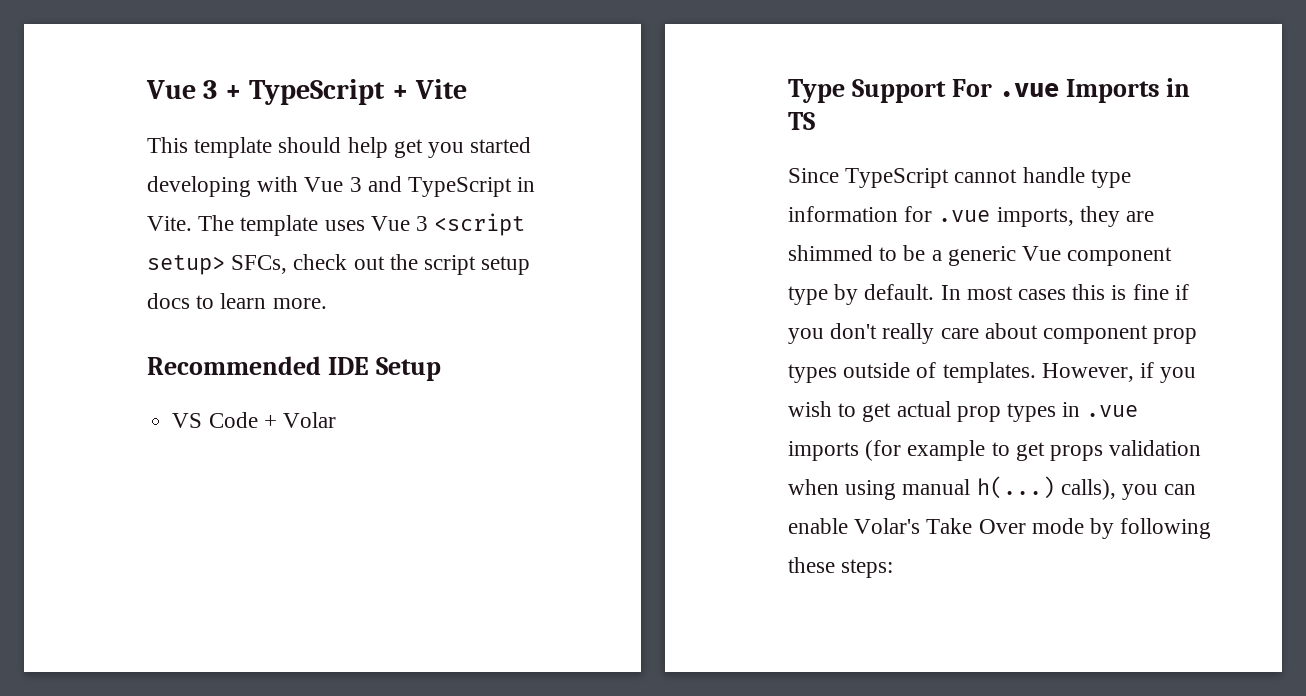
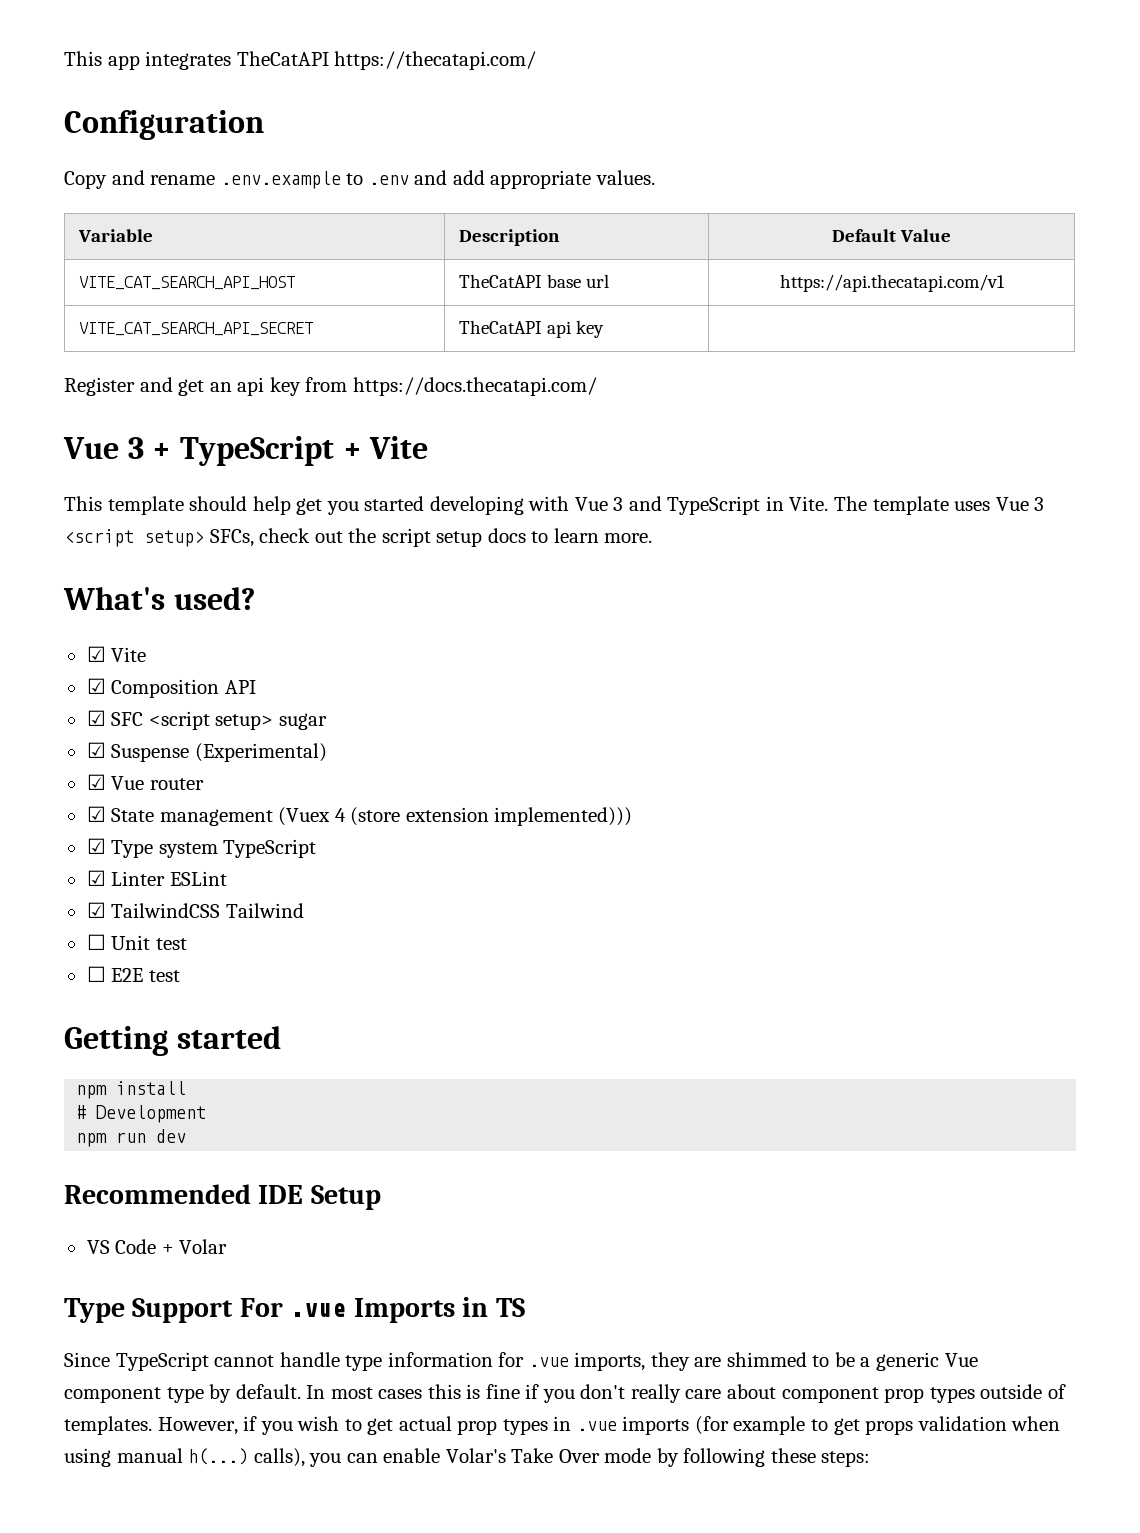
+ This app integrates TheCatAPI https://thecatapi.com/
+ Configuration
+ Copy and rename .env.example to .env and add appropriate values.
+ Variable | Description | Default Value
+ VITE_CAT_SEARCH_API_HOST | TheCatAPI base url | https://api.thecatapi.com/v1
+ VITE_CAT_SEARCH_API_SECRET | TheCatAPI api key |
+ Register and get an api key from https://docs.thecatapi.com/
+ What's used?
+ ☑ Vite
+ ☑ Composition API
+ ☑ SFC <script setup> sugar
+ ☑ Suspense (Experimental)
+ ☑ Vue router
+ ☑ State management (Vuex 4 (store extension implemented)))
+ ☑ Type system TypeScript
+ ☑ Linter ESLint
+ ☑ TailwindCSS Tailwind
+ ☐ Unit test
+ ☐ E2E test
+ Getting started
+ npm install
+ # Development
+ npm run dev

